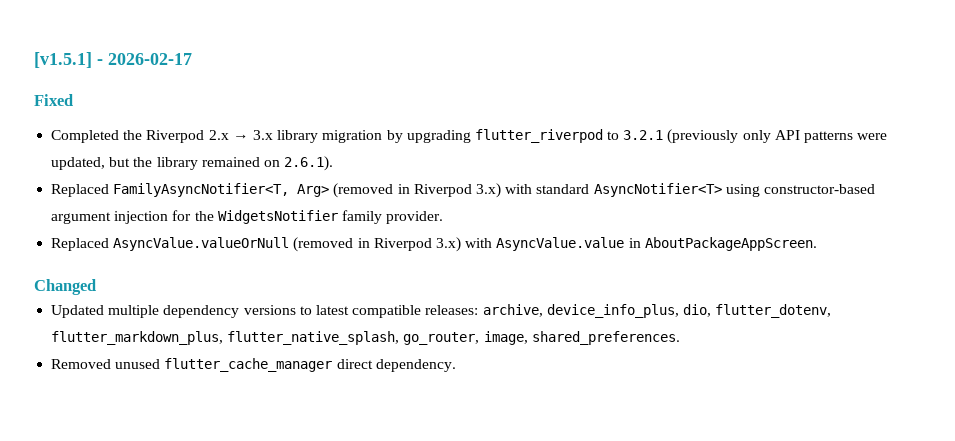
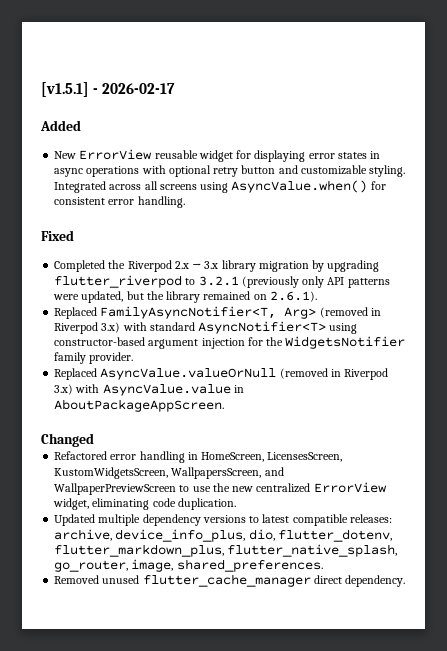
+ Added
+ New ErrorView reusable widget for displaying error states in async operations with optional retry button and customizable styling. Integrated across all screens using AsyncValue.when() for consistent error handling.
+ Refactored error handling in HomeScreen, LicensesScreen, KustomWidgetsScreen, WallpapersScreen, and WallpaperPreviewScreen to use the new centralized ErrorView widget, eliminating code duplication.

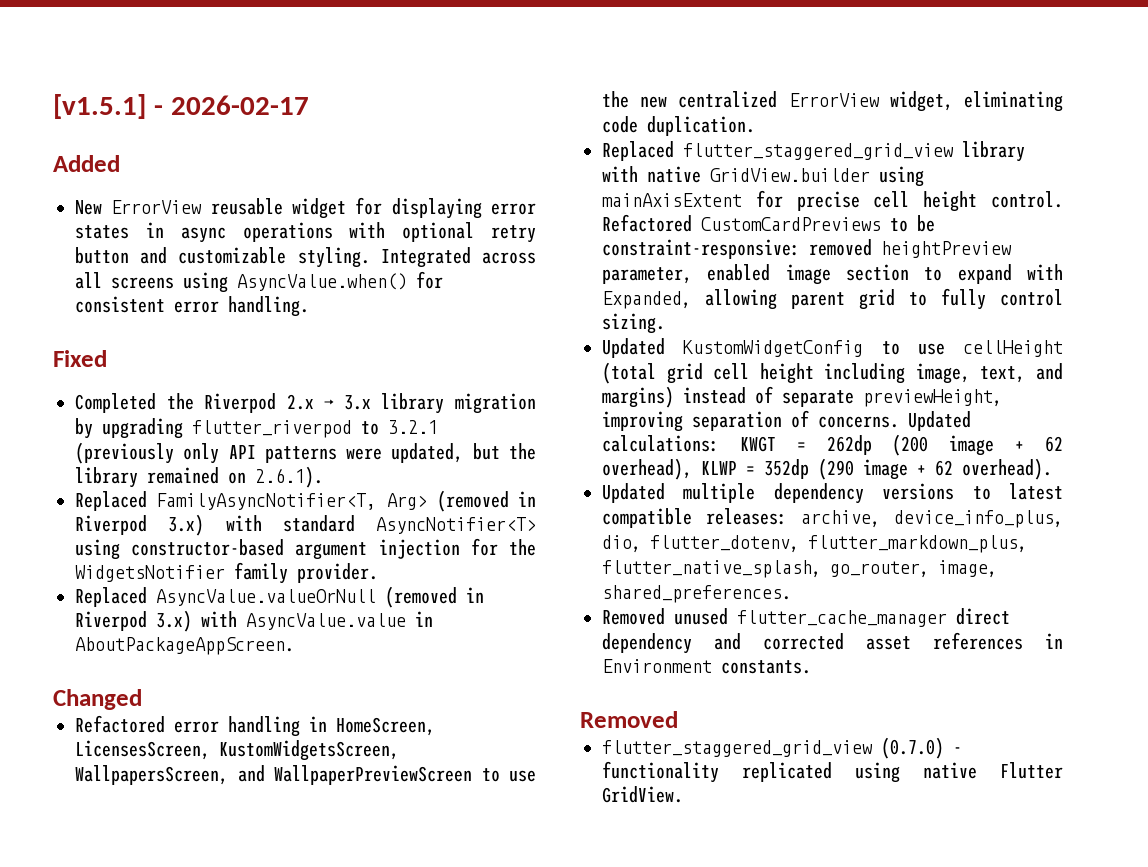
+ Replaced flutter_staggered_grid_view library with native GridView.builder using mainAxisExtent for precise cell height control. Refactored CustomCardPreviews to be constraint-responsive: removed heightPreview parameter, enabled image section to expand with Expanded, allowing parent grid to fully control sizing.
+ Updated KustomWidgetConfig to use cellHeight (total grid cell height including image, text, and margins) instead of separate previewHeight, improving separation of concerns. Updated calculations: KWGT = 262dp (200 image + 62 overhead), KLWP = 352dp (290 image + 62 overhead).
- Removed unused flutter_cache_manager direct dependency.
+ Removed unused flutter_cache_manager direct dependency and corrected asset references in Environment constants.
+ Removed
+ flutter_staggered_grid_view (0.7.0) - functionality replicated using native Flutter GridView.

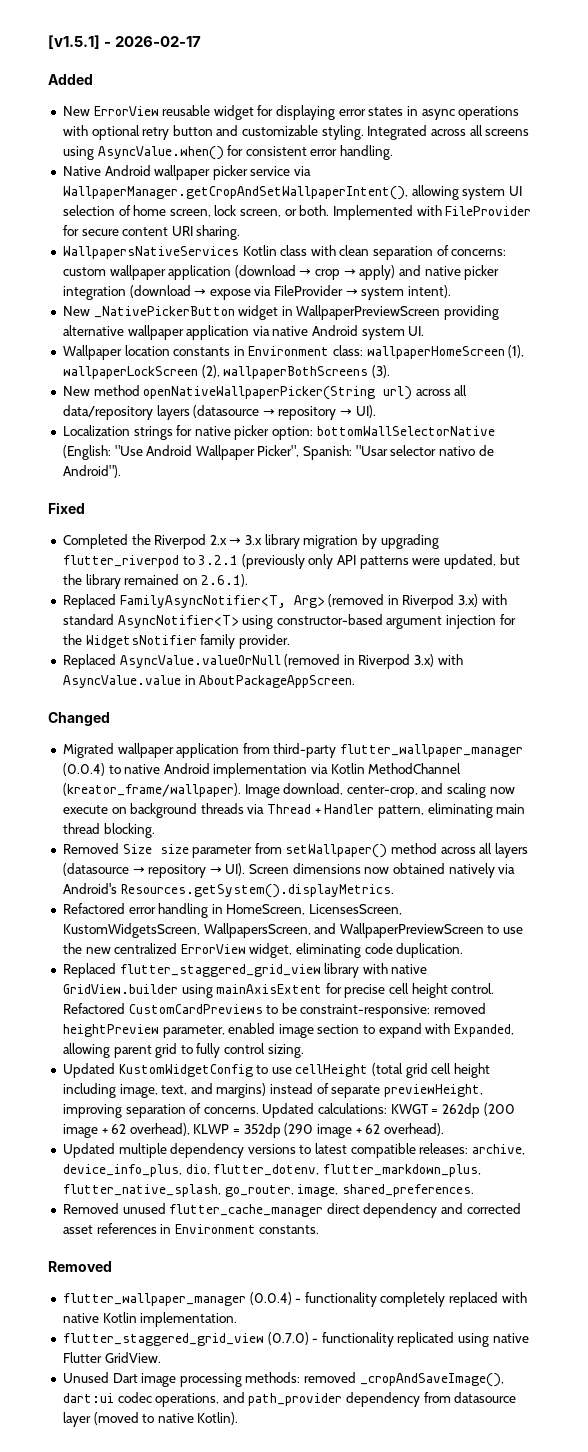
+ Native Android wallpaper picker service via WallpaperManager.getCropAndSetWallpaperIntent(), allowing system UI selection of home screen, lock screen, or both. Implemented with FileProvider for secure content URI sharing.
+ WallpapersNativeServices Kotlin class with clean separation of concerns: custom wallpaper application (download → crop → apply) and native picker integration (download → expose via FileProvider → system intent).
+ New _NativePickerButton widget in WallpaperPreviewScreen providing alternative wallpaper application via native Android system UI.
+ Wallpaper location constants in Environment class: wallpaperHomeScreen (1), wallpaperLockScreen (2), wallpaperBothScreens (3).
+ New method openNativeWallpaperPicker(String url) across all data/repository layers (datasource → repository → UI).
+ Localization strings for native picker option: bottomWallSelectorNative (English: "Use Android Wallpaper Picker", Spanish: "Usar selector nativo de Android").
+ Migrated wallpaper application from third-party flutter_wallpaper_manager (0.0.4) to native Android implementation via Kotlin MethodChannel (kreator_frame/wallpaper). Image download, center-crop, and scaling now execute on background threads via Thread + Handler pattern, eliminating main thread blocking.
+ Removed Size size parameter from setWallpaper() method across all layers (datasource → repository → UI). Screen dimensions now obtained natively via Android's Resources.getSystem().displayMetrics.
+ flutter_wallpaper_manager (0.0.4) - functionality completely replaced with native Kotlin implementation.
+ Unused Dart image processing methods: removed _cropAndSaveImage(), dart:ui codec operations, and path_provider dependency from datasource layer (moved to native Kotlin).

